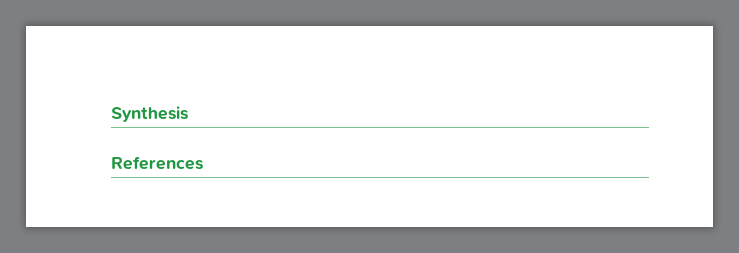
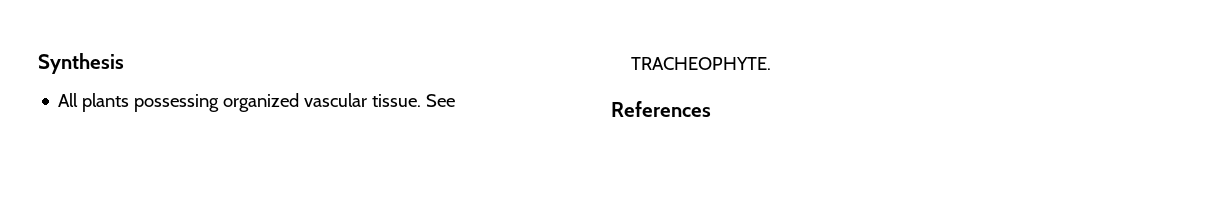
+ All plants possessing organized vascular tissue. See TRACHEOPHYTE.

